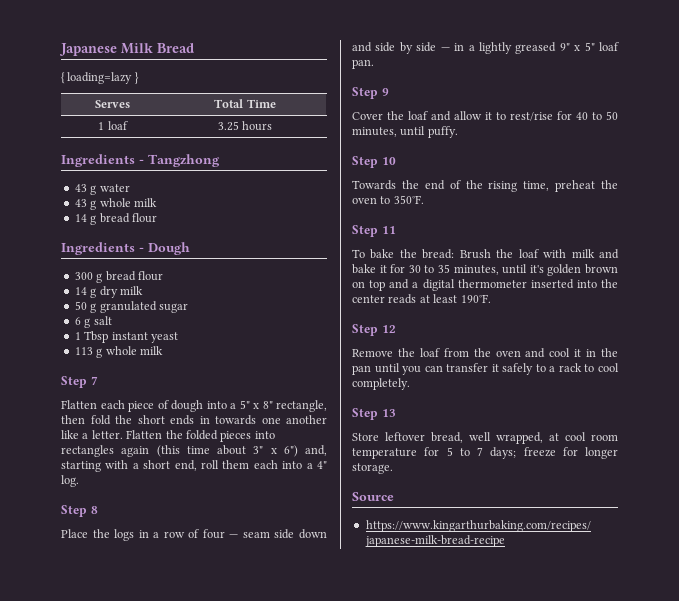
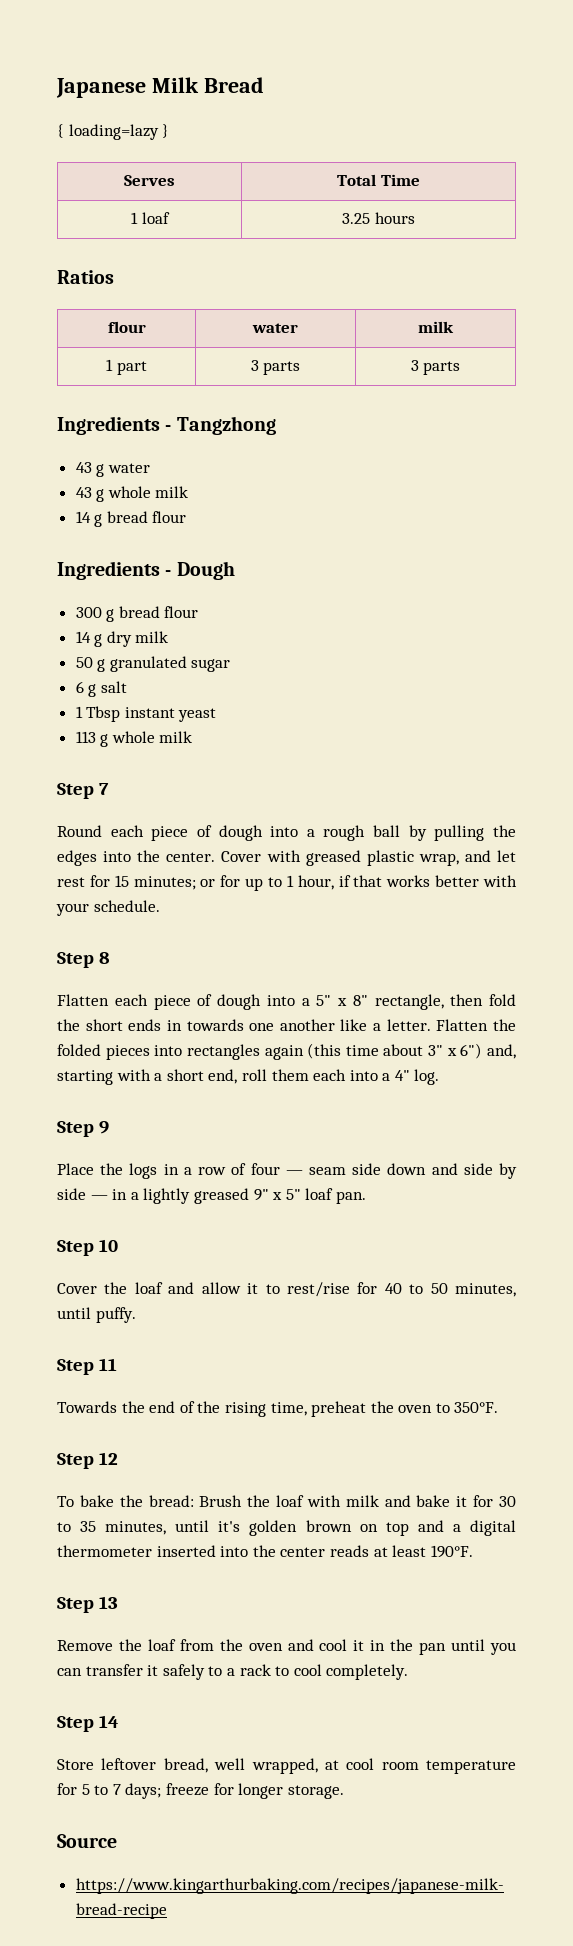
+ Ratios
+ flour | water | milk
+ 1 part | 3 parts | 3 parts
+ Round each piece of dough into a rough ball by pulling the edges into the center. Cover with greased plastic wrap, and let rest for 15 minutes; or for up to 1 hour, if that works better with your schedule.
+ Step 8
- Step 8
+ Step 9
- Step 9
+ Step 10
- Step 10
+ Step 11
- Step 11
+ Step 12
- Step 12
+ Step 13
- Step 13
+ Step 14

